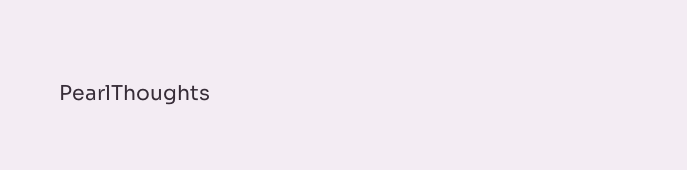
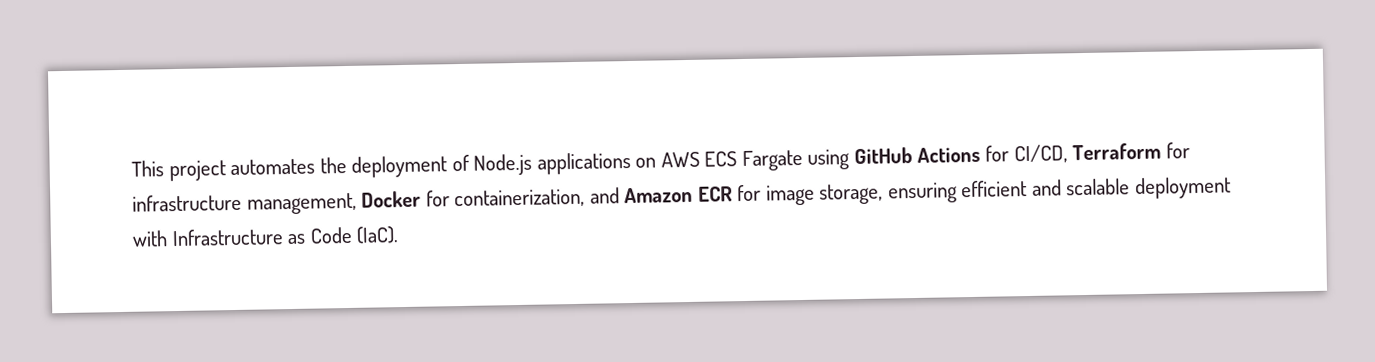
- PearlThoughts
+ This project automates the deployment of Node.js applications on AWS ECS Fargate using GitHub Actions for CI/CD, Terraform for infrastructure management, Docker for containerization, and Amazon ECR for image storage, ensuring efficient and scalable deployment with Infrastructure as Code (IaC).

